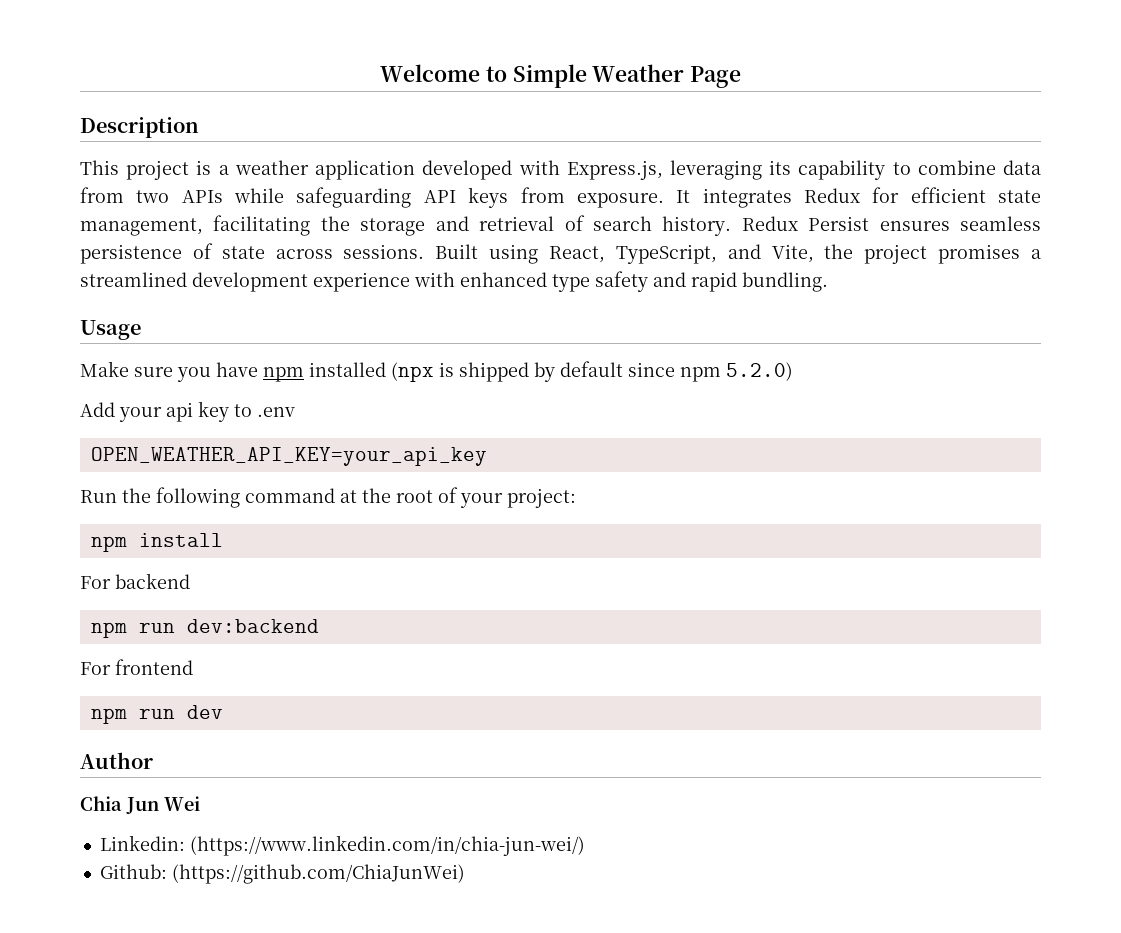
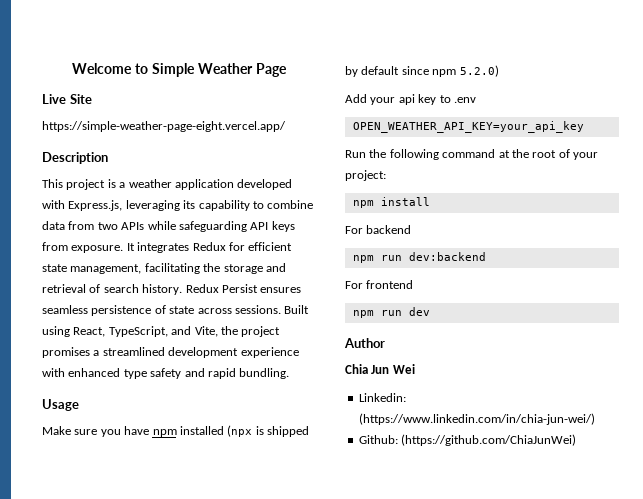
+ Live Site
+ https://simple-weather-page-eight.vercel.app/

